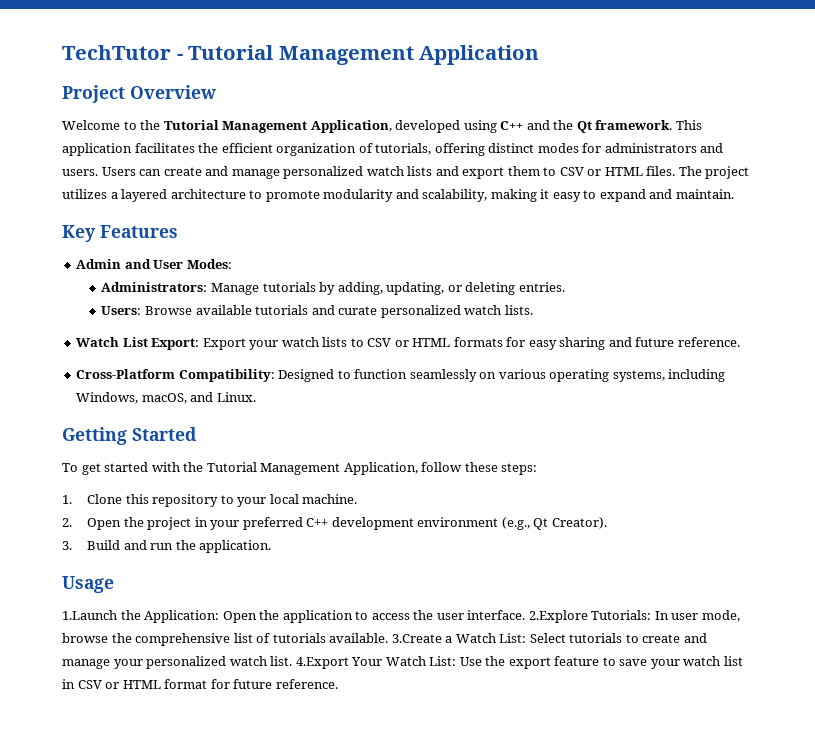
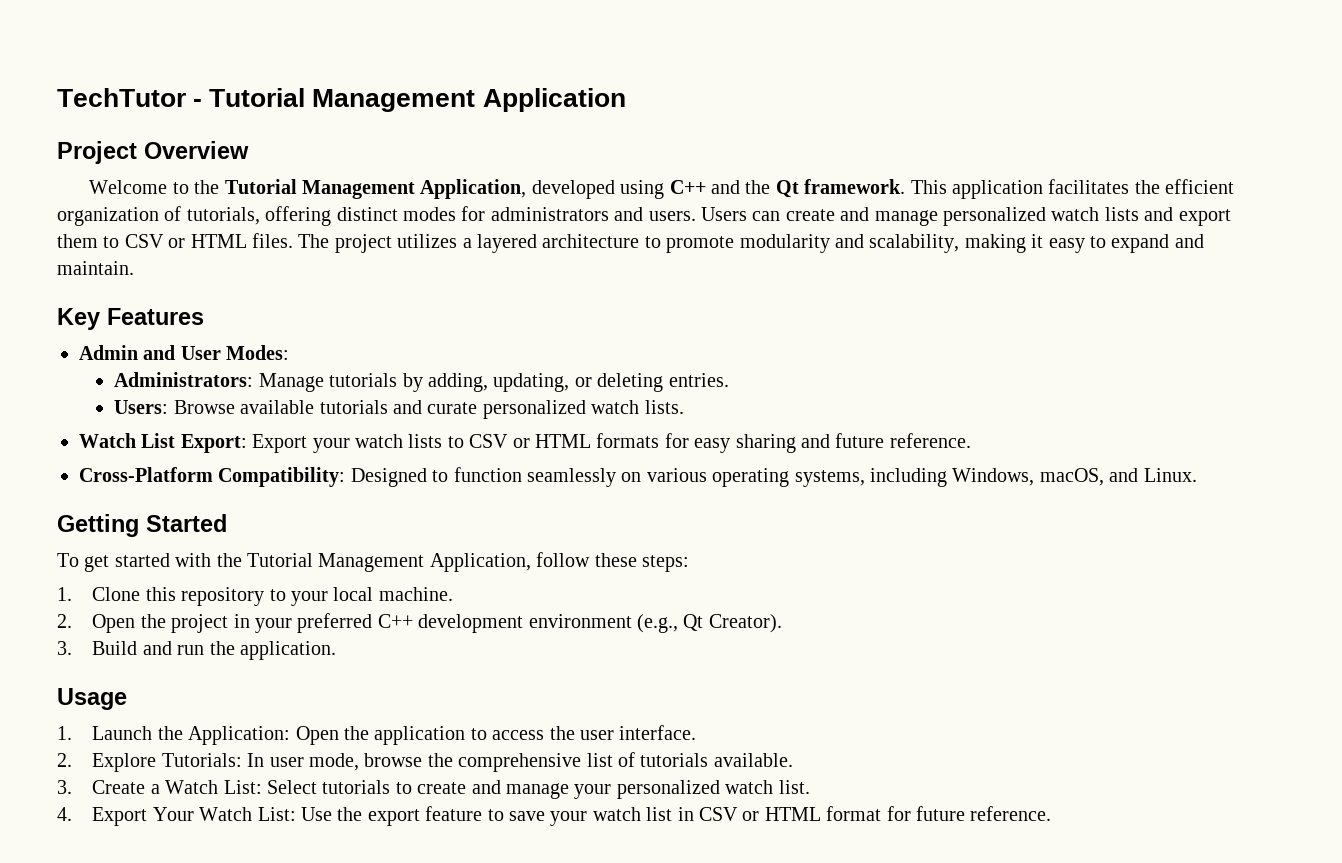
- 1.Launch the Application: Open the application to access the user interface. 2.Explore Tutorials: In user mode, browse the comprehensive list of tutorials available. 3.Create a Watch List: Select tutorials to create and manage your personalized watch list. 4.Export Your Watch List: Use the export feature to save your watch list in CSV or HTML format for future reference.
+ 1. Launch the Application: Open the application to access the user interface.
+ 2. Explore Tutorials: In user mode, browse the comprehensive list of tutorials available.
+ 3. Create a Watch List: Select tutorials to create and manage your personalized watch list.
+ 4. Export Your Watch List: Use the export feature to save your watch list in CSV or HTML format for future reference.

